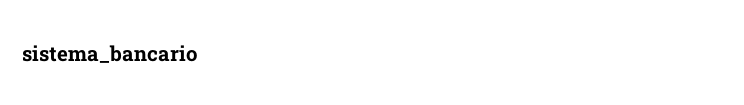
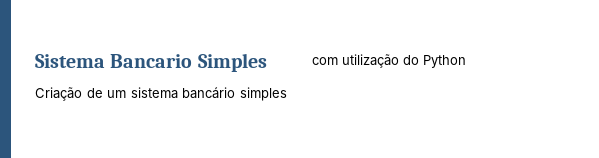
- sistema_bancario
+ Sistema Bancario Simples
+ Criação de um sistema bancário simples com utilização do Python

